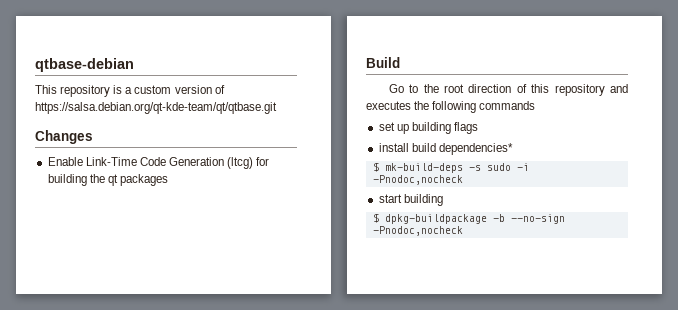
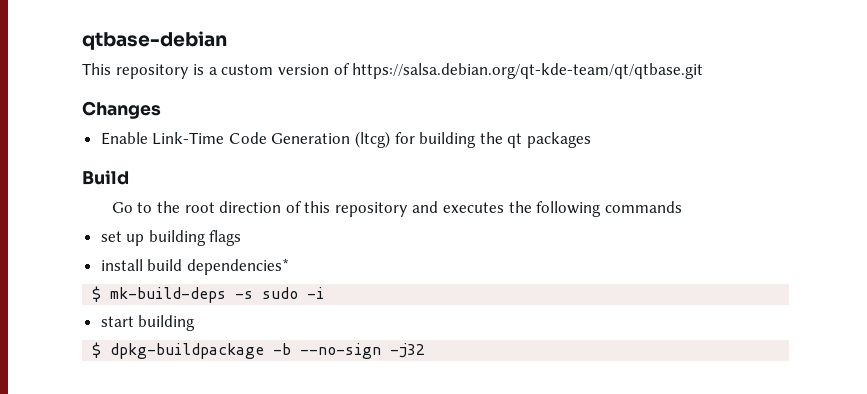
- $ mk-build-deps -s sudo -i -Pnodoc,nocheck
+ $ mk-build-deps -s sudo -i
- $ dpkg-buildpackage -b --no-sign -Pnodoc,nocheck
+ $ dpkg-buildpackage -b --no-sign -j32

